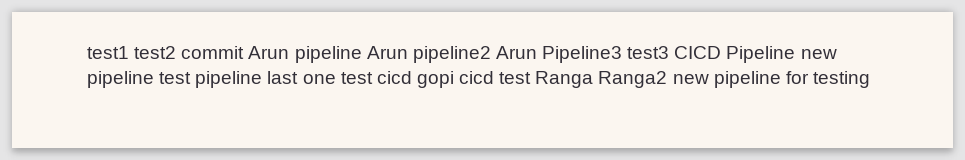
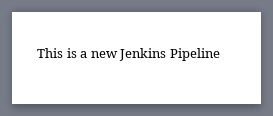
- test1 test2 commit Arun pipeline Arun pipeline2 Arun Pipeline3 test3 CICD Pipeline new pipeline test pipeline last one test cicd gopi cicd test Ranga Ranga2 new pipeline for testing
+ This is a new Jenkins Pipeline

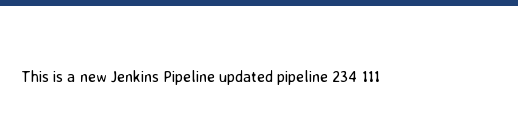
- This is a new Jenkins Pipeline
+ This is a new Jenkins Pipeline updated pipeline 234 111

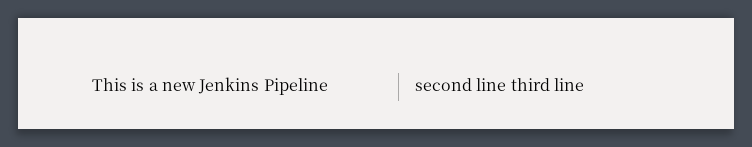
- This is a new Jenkins Pipeline updated pipeline 234 111
+ This is a new Jenkins Pipeline second line third line

